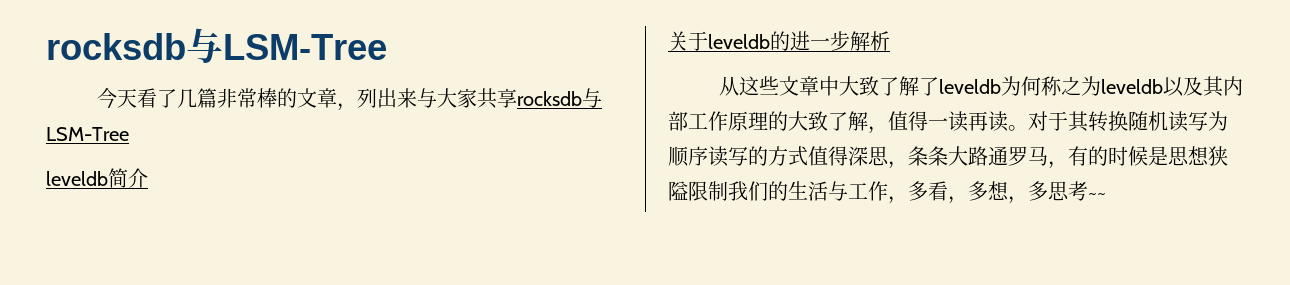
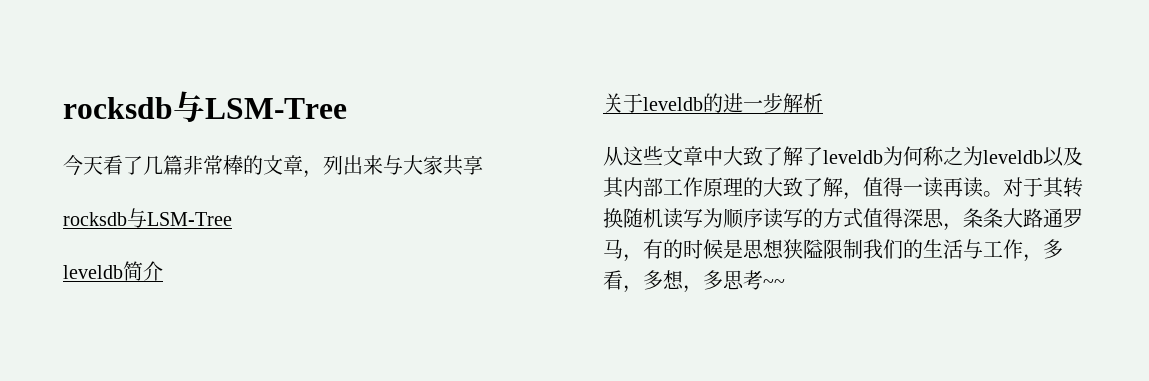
- 今天看了几篇非常棒的文章，列出来与大家共享rocksdb与LSM-Tree
+ 今天看了几篇非常棒的文章，列出来与大家共享
+ rocksdb与LSM-Tree

